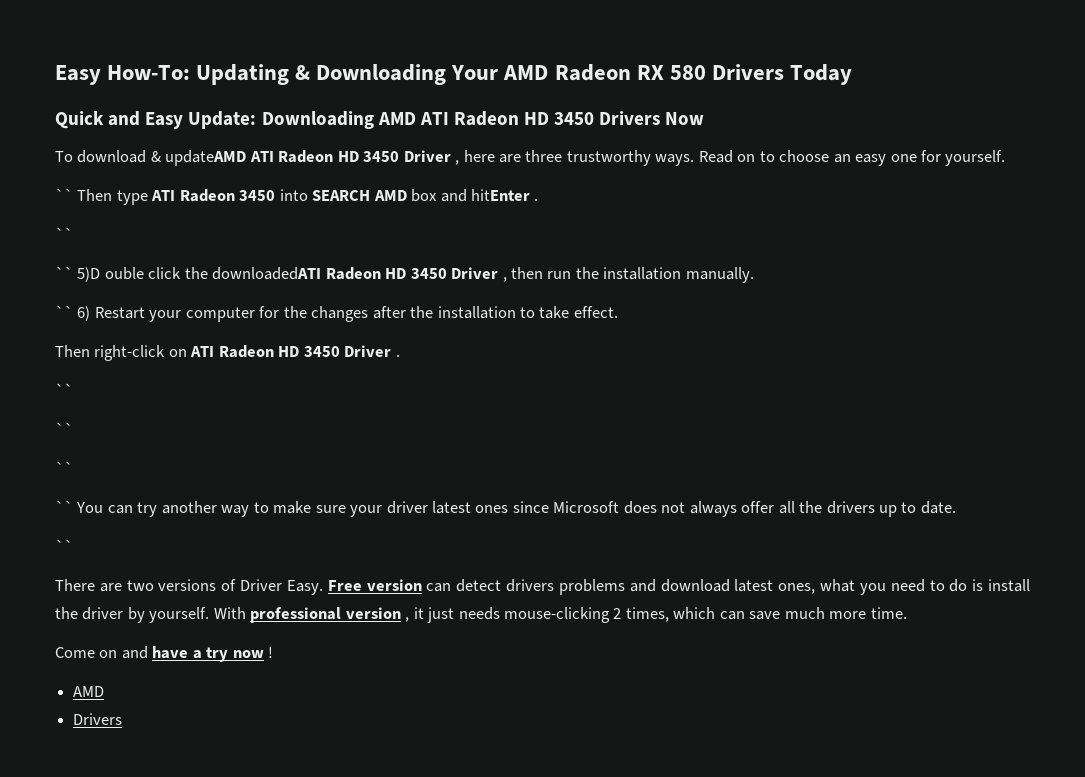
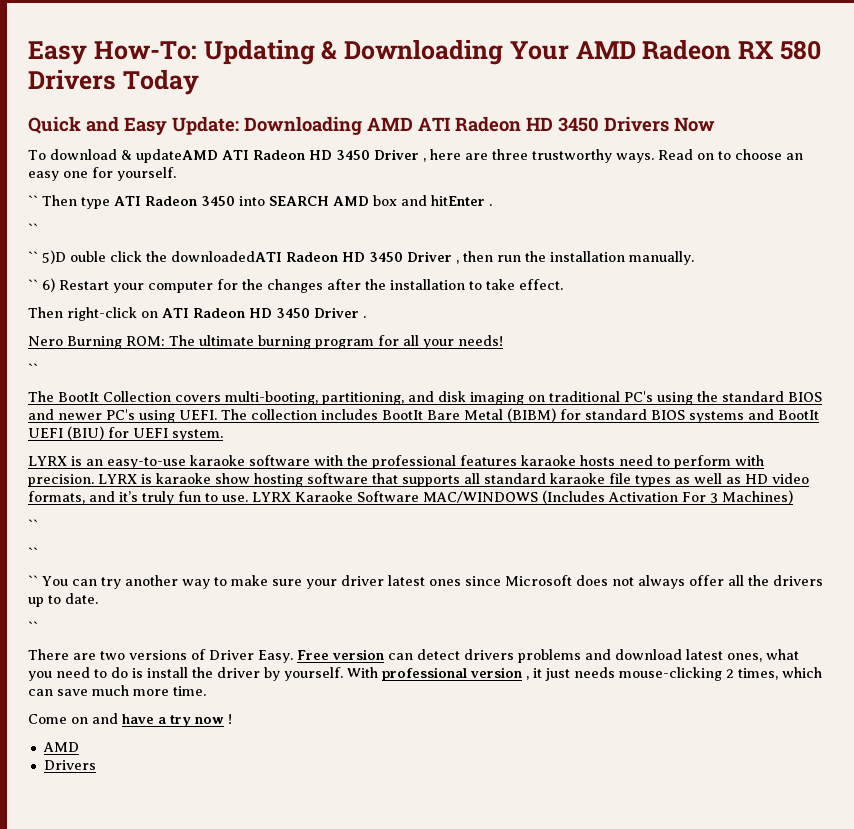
  Then right-click on ATI Radeon HD 3450 Driver .
+ Nero Burning ROM: The ultimate burning program for all your needs!
  ``
+ The BootIt Collection covers multi-booting, partitioning, and disk imaging on traditional PC's using the standard BIOS and newer PC's using UEFI. The collection includes BootIt Bare Metal (BIBM) for standard BIOS systems and BootIt UEFI (BIU) for UEFI system.
+ LYRX is an easy-to-use karaoke software with the professional features karaoke hosts need to perform with precision. LYRX is karaoke show hosting software that supports all standard karaoke file types as well as HD video formats, and it’s truly fun to use. LYRX Karaoke Software MAC/WINDOWS (Includes Activation For 3 Machines)

